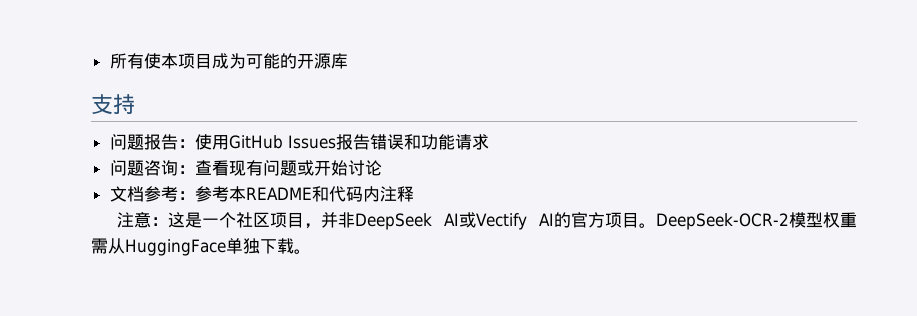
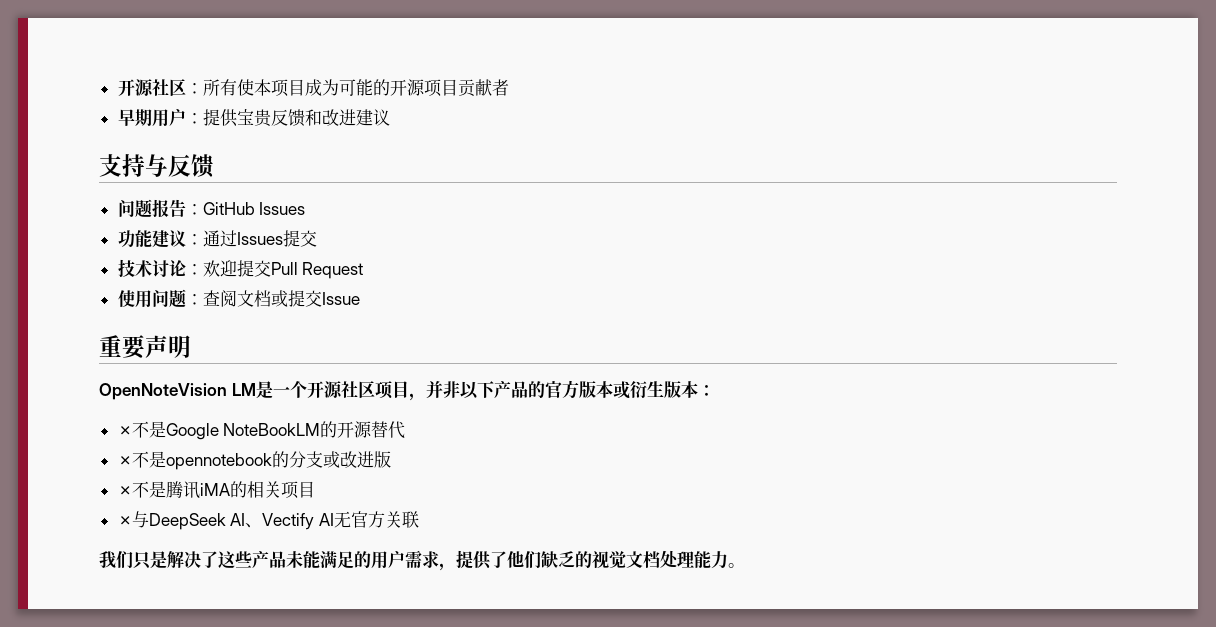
- 所有使本项目成为可能的开源库
+ 开源社区：所有使本项目成为可能的开源项目贡献者
+ 早期用户：提供宝贵反馈和改进建议
- 支持
+ 支持与反馈
- 问题报告：使用GitHub Issues报告错误和功能请求
- 问题咨询：查看现有问题或开始讨论
- 文档参考：参考本README和代码内注释
- 注意：这是一个社区项目，并非DeepSeek AI或Vectify AI的官方项目。DeepSeek‑OCR‑2模型权重需从HuggingFace单独下载。
+ 问题报告：GitHub Issues
+ 功能建议：通过Issues提交
+ 技术讨论：欢迎提交Pull Request
+ 使用问题：查阅文档或提交Issue
+ 重要声明
+ OpenNoteVision LM是一个开源社区项目，并非以下产品的官方版本或衍生版本：
+ ✗不是Google NoteBookLM的开源替代
+ ✗不是opennotebook的分支或改进版
+ ✗不是腾讯iMA的相关项目
+ ✗与DeepSeek AI、Vectify AI无官方关联
+ 我们只是解决了这些产品未能满足的用户需求，提供了他们缺乏的视觉文档处理能力。

